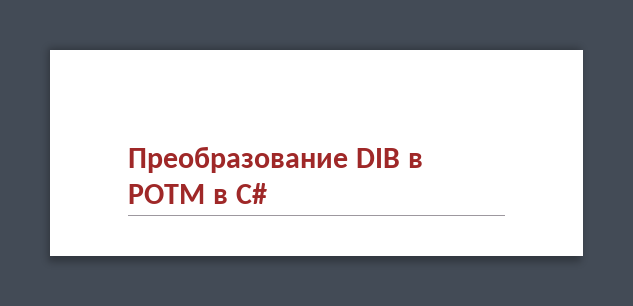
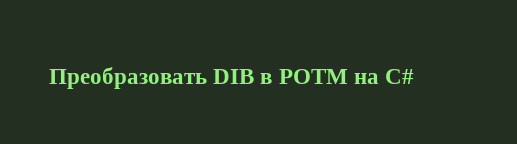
- Преобразование DIB в POTM в C#
+ Преобразовать DIB в POTM на C#

